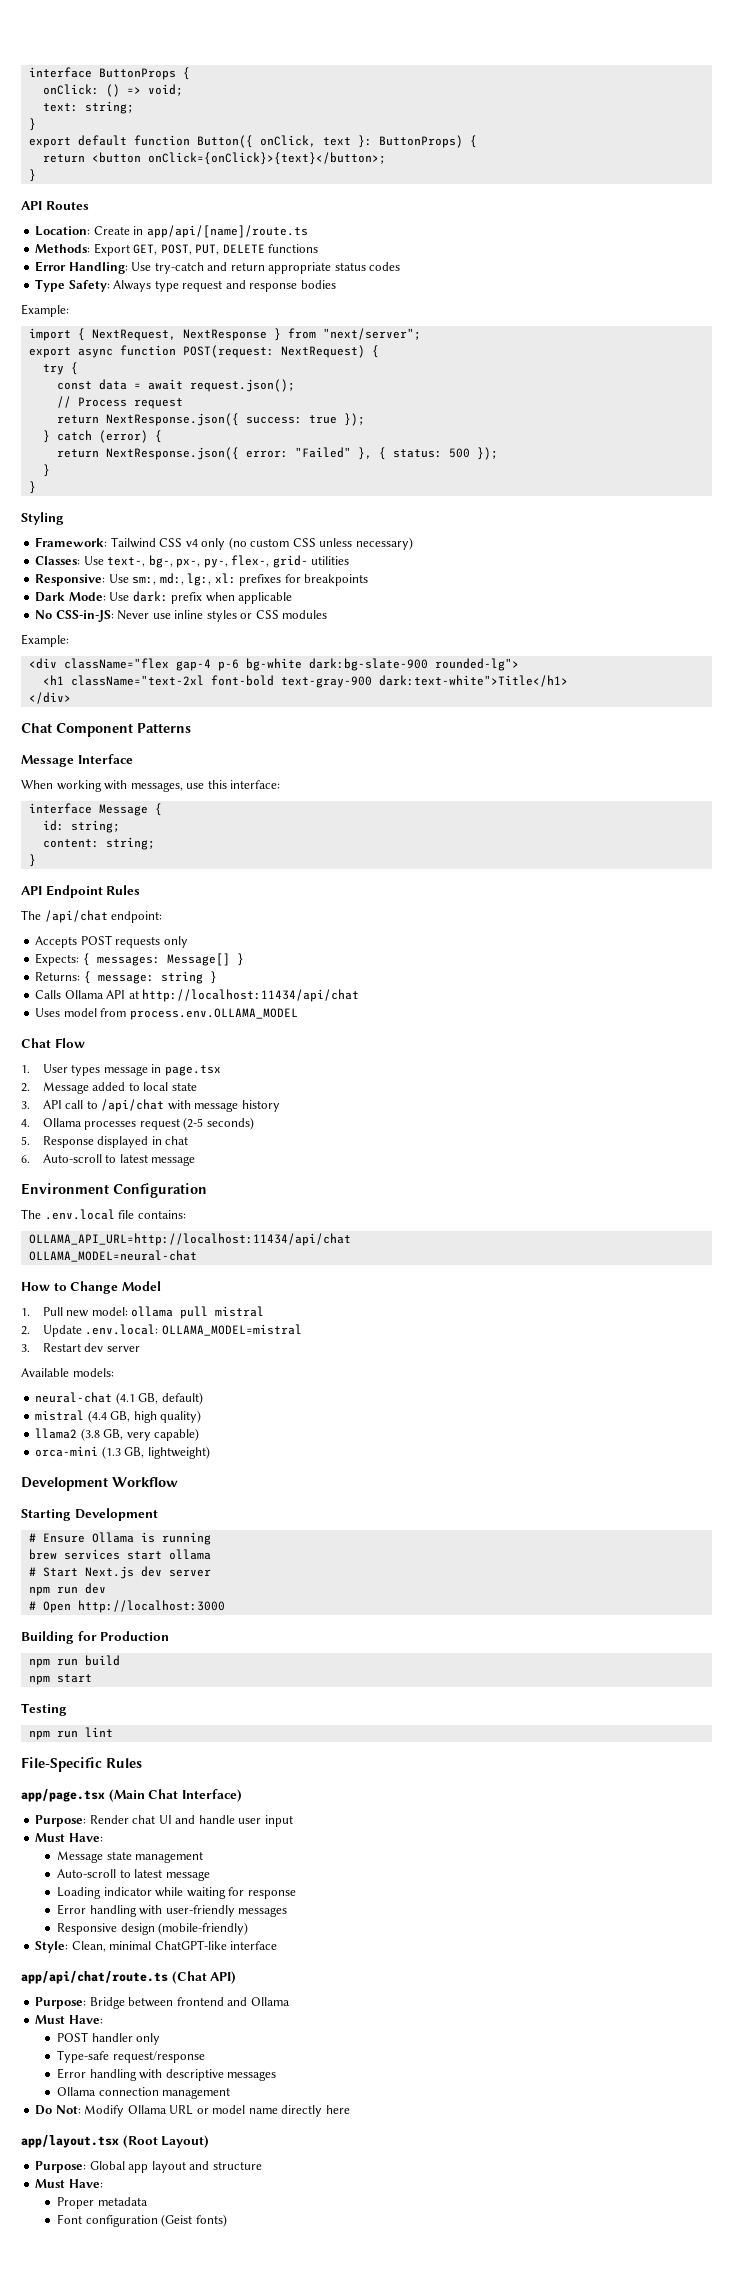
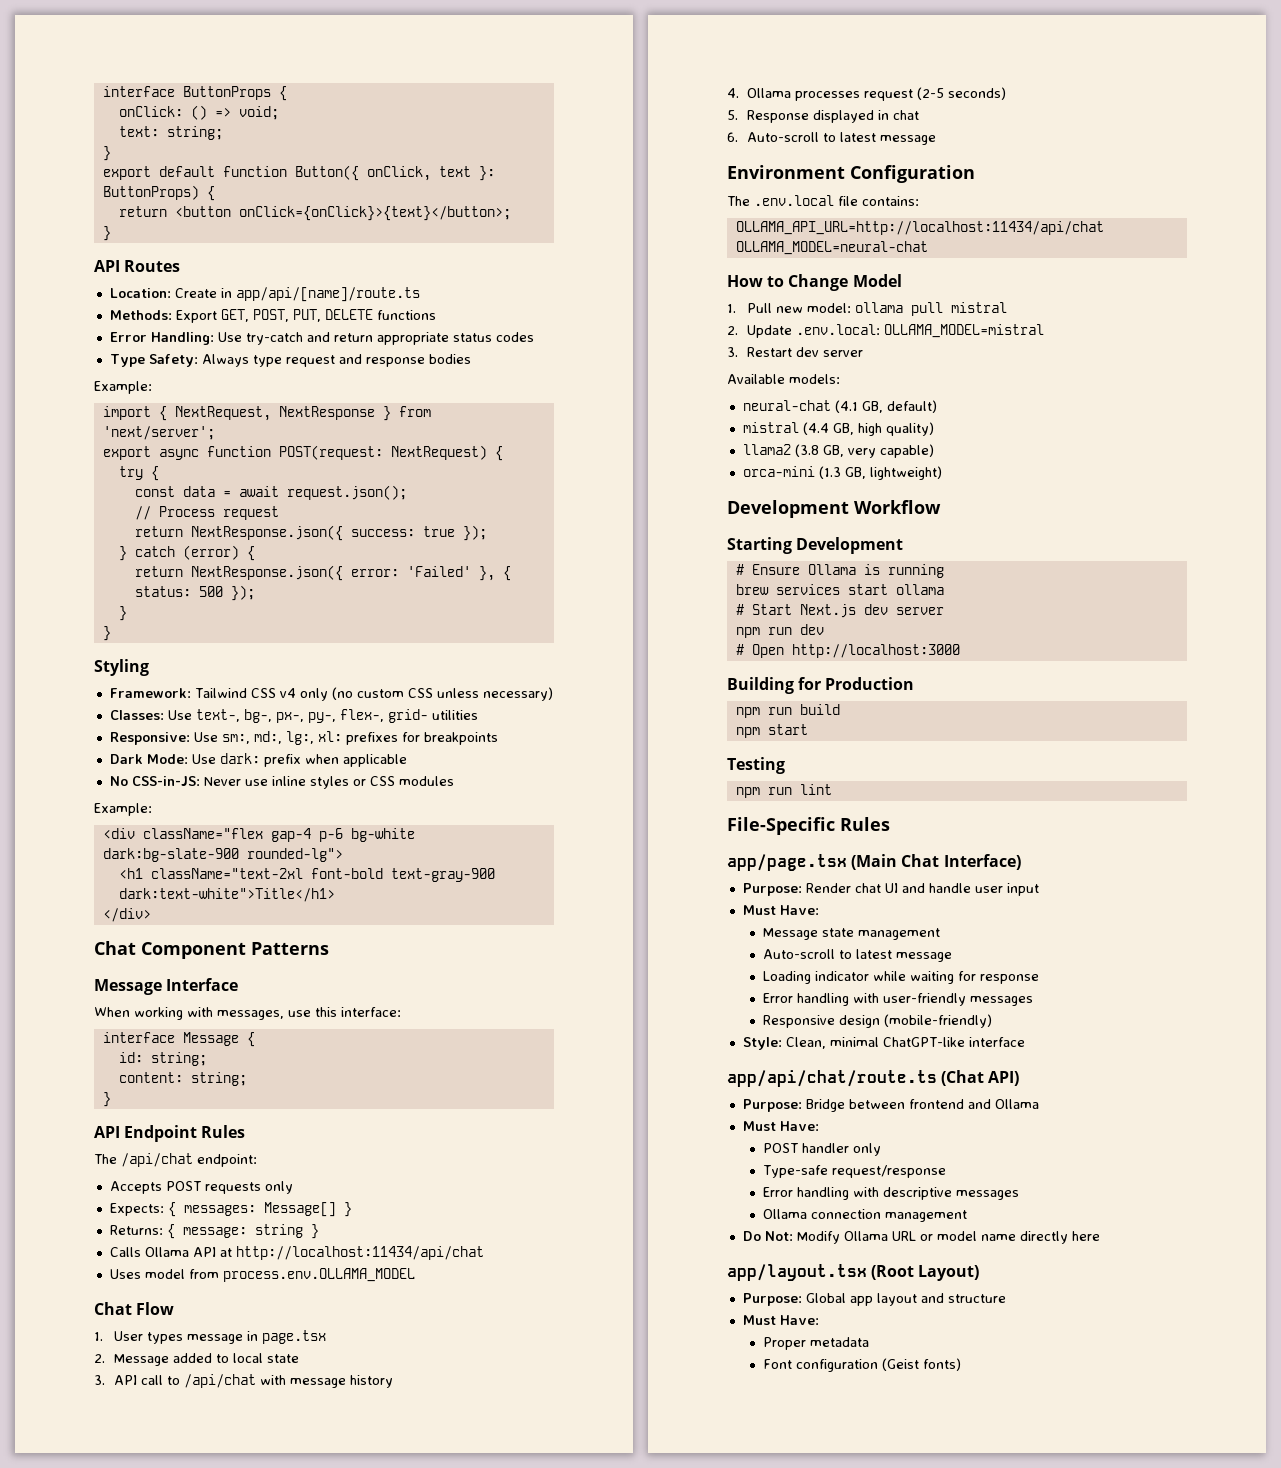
- import { NextRequest, NextResponse } from "next/server";
+ import { NextRequest, NextResponse } from 'next/server';
- return NextResponse.json({ error: "Failed" }, { status: 500 });
+ return NextResponse.json({ error: 'Failed' }, { status: 500 });

